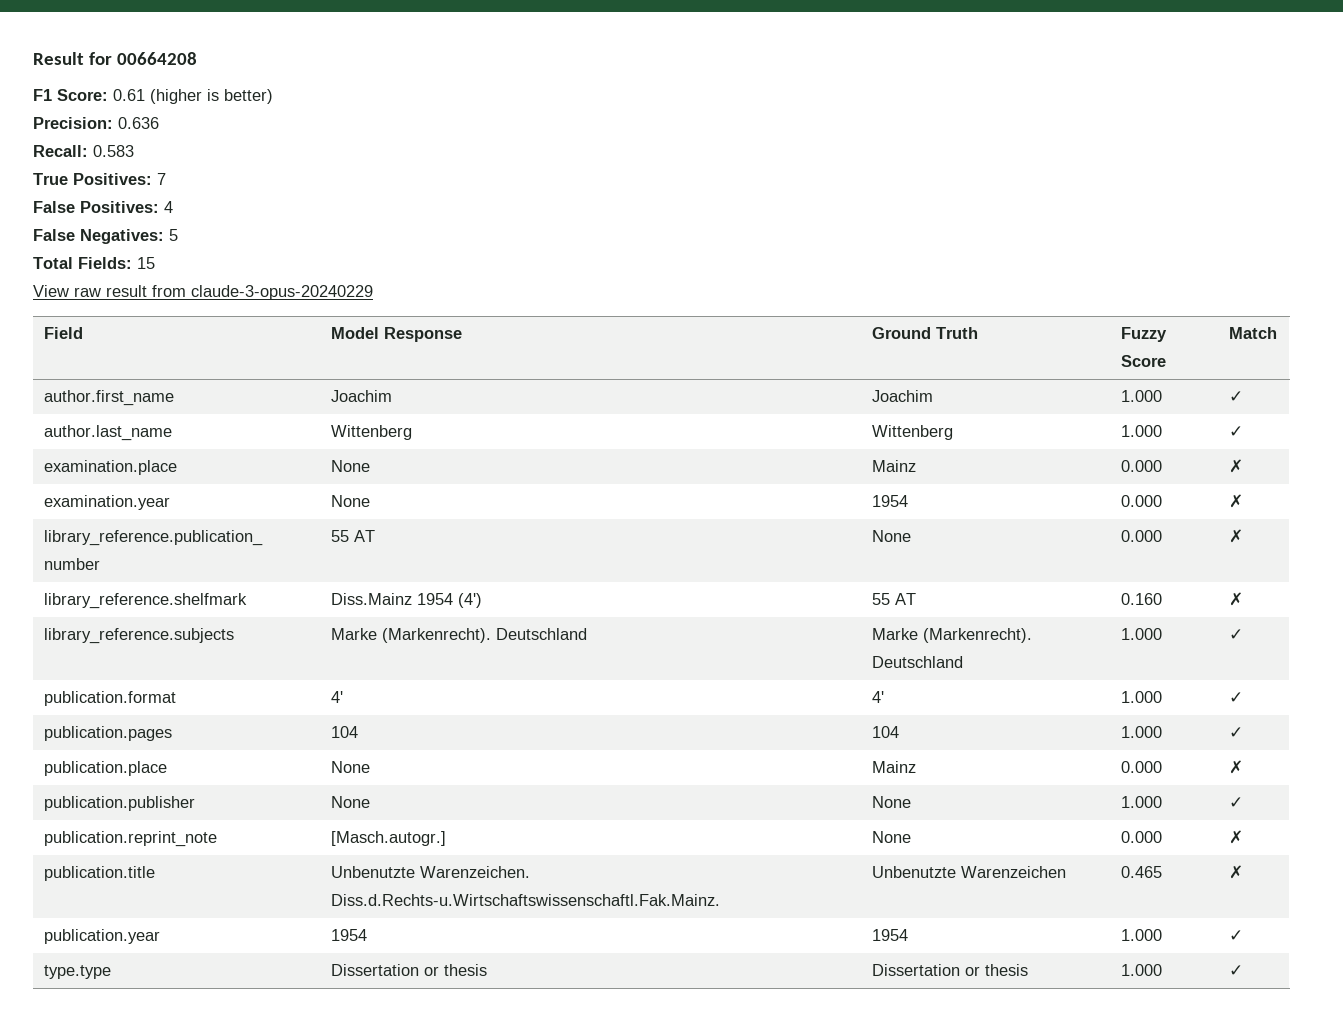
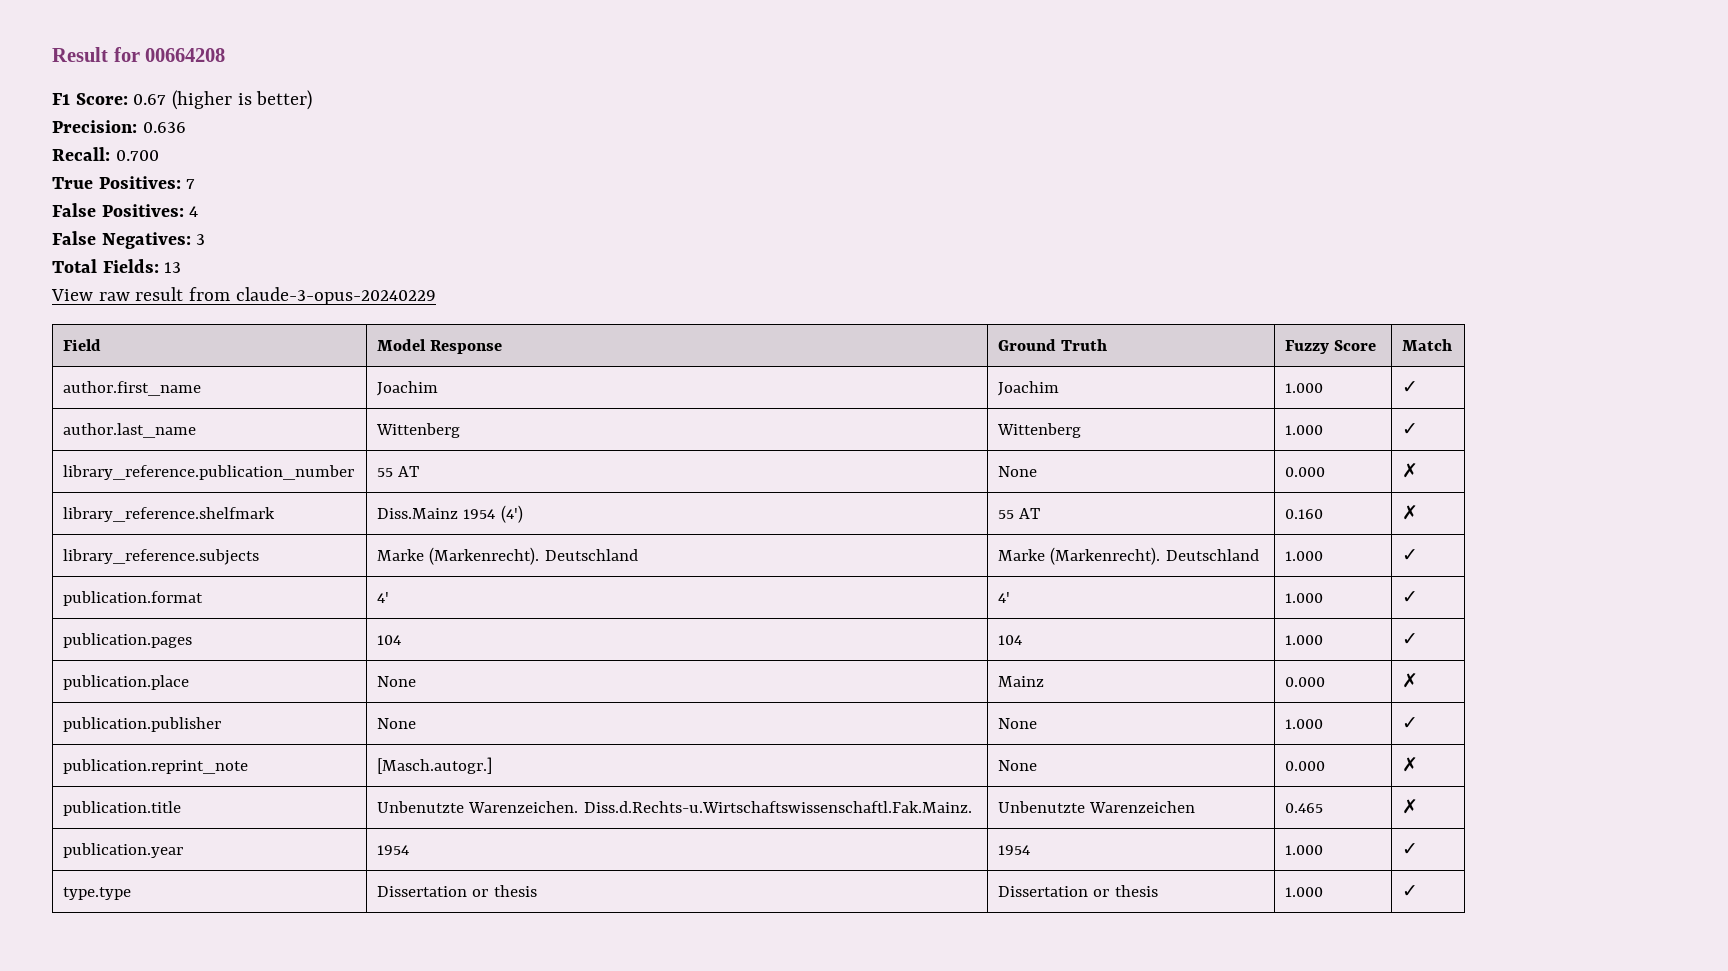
- F1 Score: 0.61 (higher is better)
+ F1 Score: 0.67 (higher is better)
- Recall: 0.583
+ Recall: 0.700
- False Negatives: 5
+ False Negatives: 3
- Total Fields: 15
+ Total Fields: 13
- examination.place | None | Mainz | 0.000 | ✗
- examination.year | None | 1954 | 0.000 | ✗

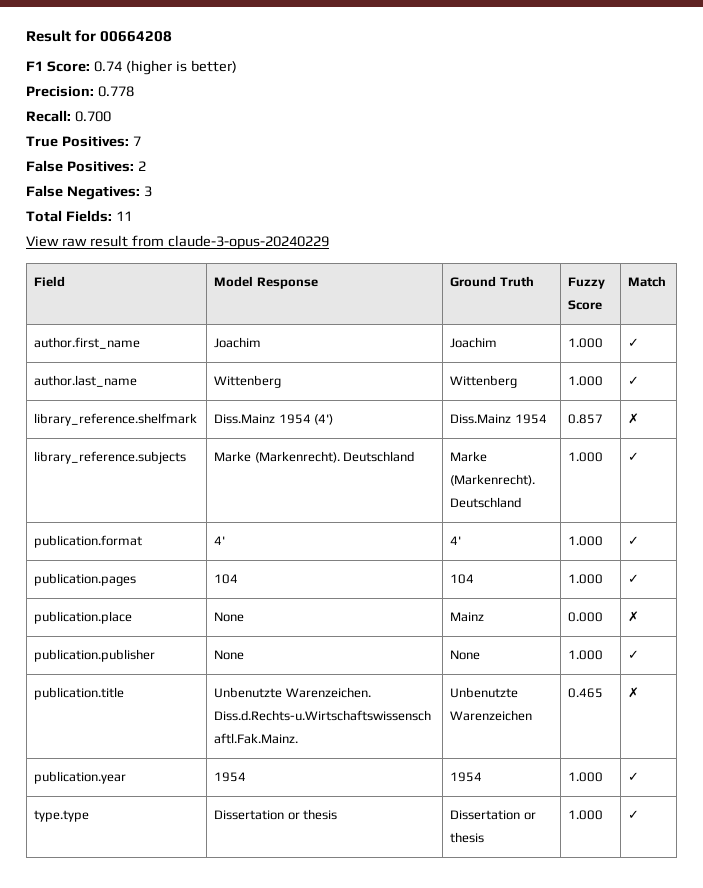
- F1 Score: 0.67 (higher is better)
+ F1 Score: 0.74 (higher is better)
- Precision: 0.636
+ Precision: 0.778
- False Positives: 4
+ False Positives: 2
- Total Fields: 13
+ Total Fields: 11
- library_reference.publication_number | 55 AT | None | 0.000 | ✗
- library_reference.shelfmark | Diss.Mainz 1954 (4') | 55 AT | 0.160 | ✗
+ library_reference.shelfmark | Diss.Mainz 1954 (4') | Diss.Mainz 1954 | 0.857 | ✗
- publication.reprint_note | [Masch.autogr.] | None | 0.000 | ✗

